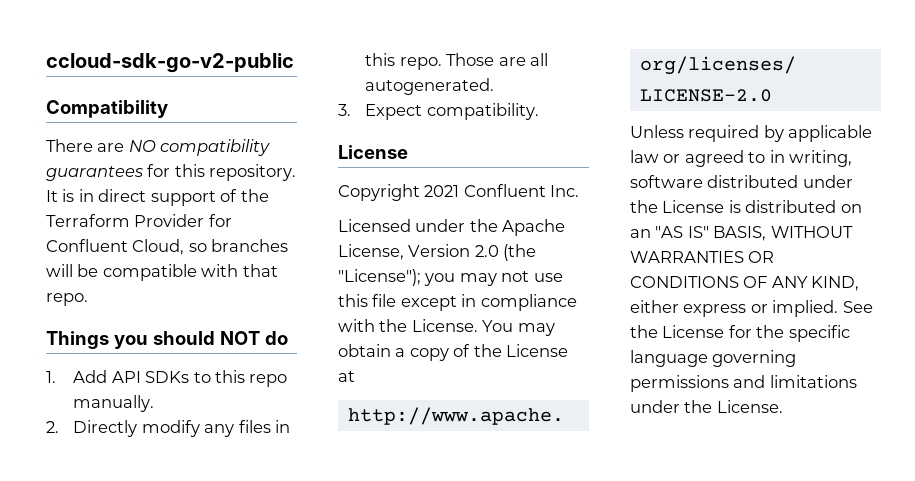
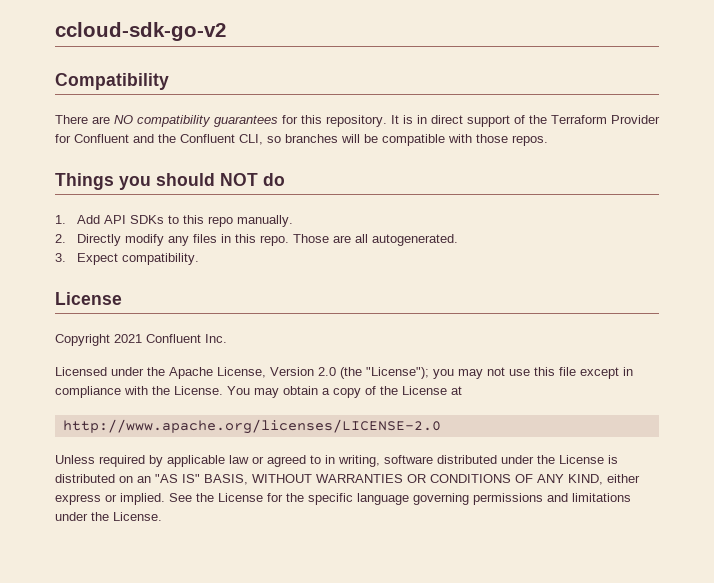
- ccloud-sdk-go-v2-public
+ ccloud-sdk-go-v2
- It is in direct support of the Terraform Provider for Confluent Cloud, so branches will be compatible with that repo.
+ It is in direct support of the Terraform Provider for Confluent and the Confluent CLI, so branches will be compatible with those repos.

